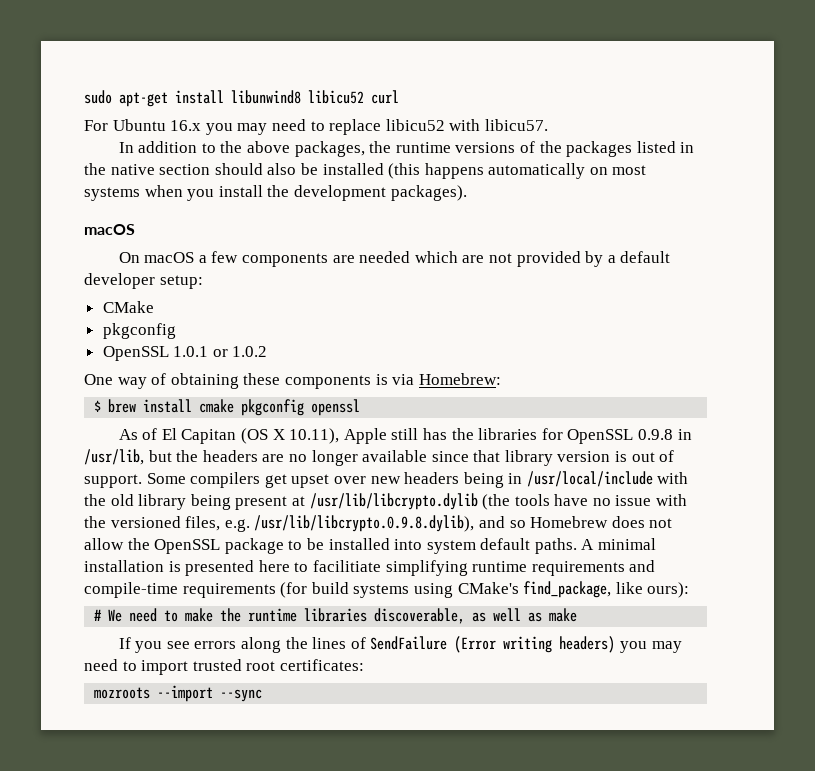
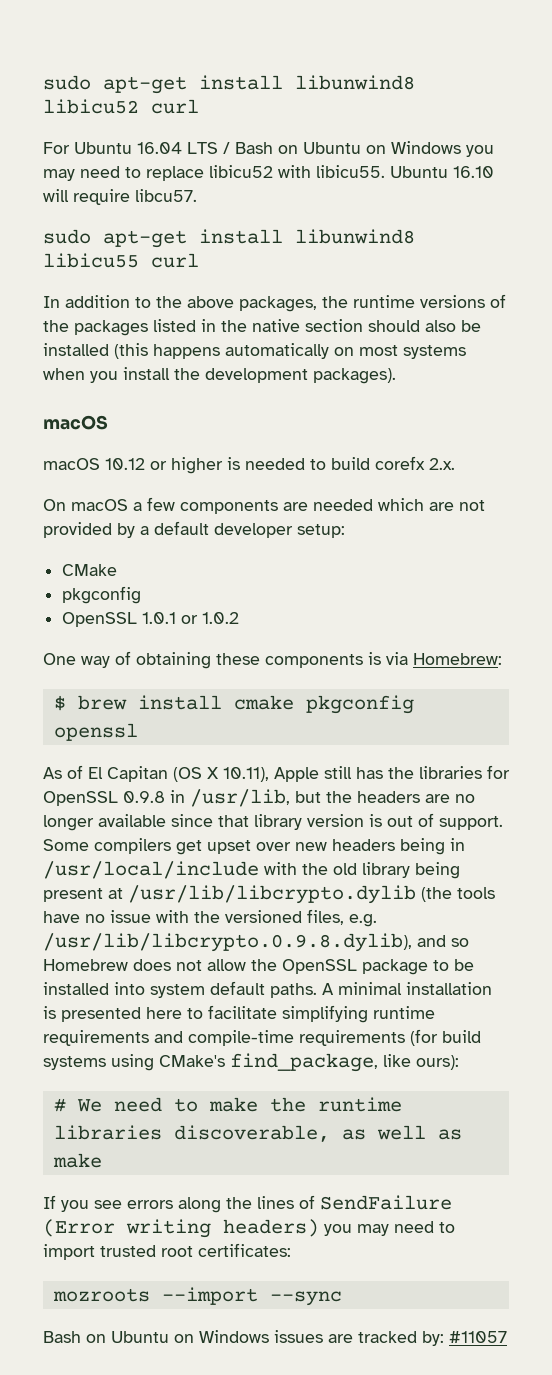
- For Ubuntu 16.x you may need to replace libicu52 with libicu57.
+ For Ubuntu 16.04 LTS / Bash on Ubuntu on Windows you may need to replace libicu52 with libicu55. Ubuntu 16.10 will require libcu57.
+ sudo apt-get install libunwind8 libicu55 curl
+ macOS 10.12 or higher is needed to build corefx 2.x.
- A minimal installation is presented here to facilitiate simplifying runtime requirements and compile-time requirements (for build systems using CMake's find_package, like ours):
+ A minimal installation is presented here to facilitate simplifying runtime requirements and compile-time requirements (for build systems using CMake's find_package, like ours):
+ Bash on Ubuntu on Windows issues are tracked by: #11057

